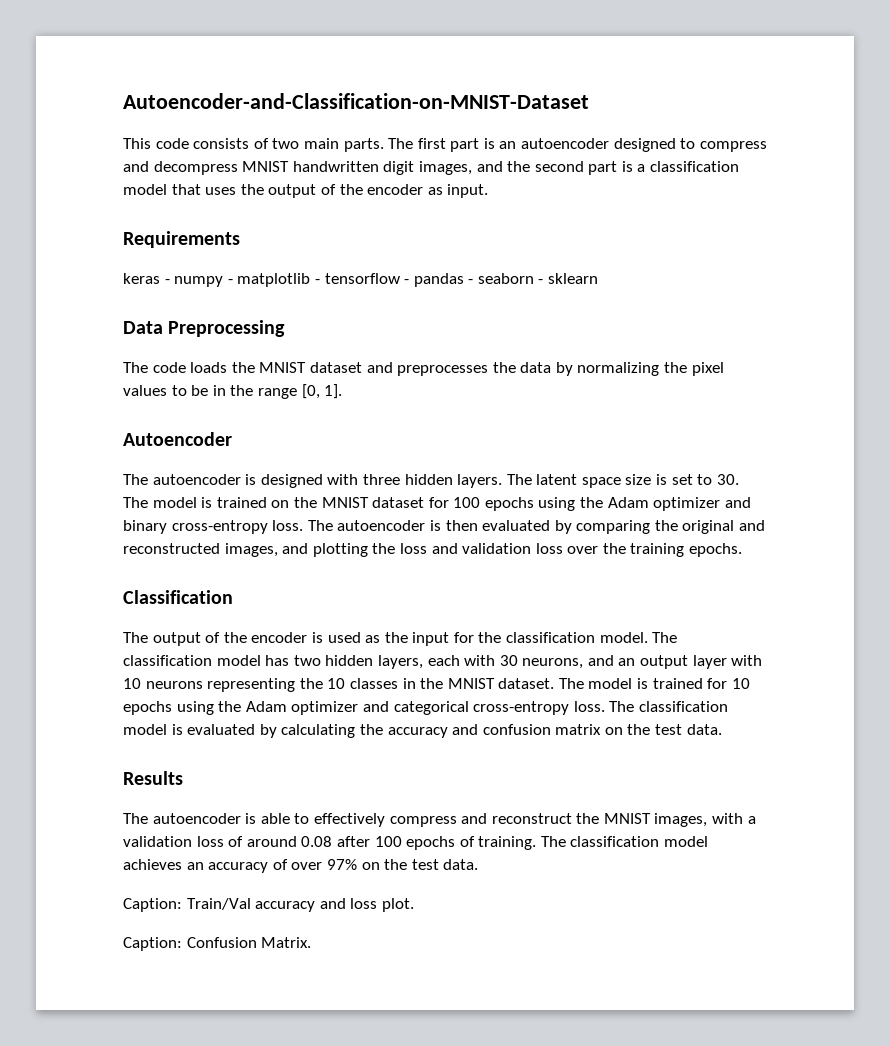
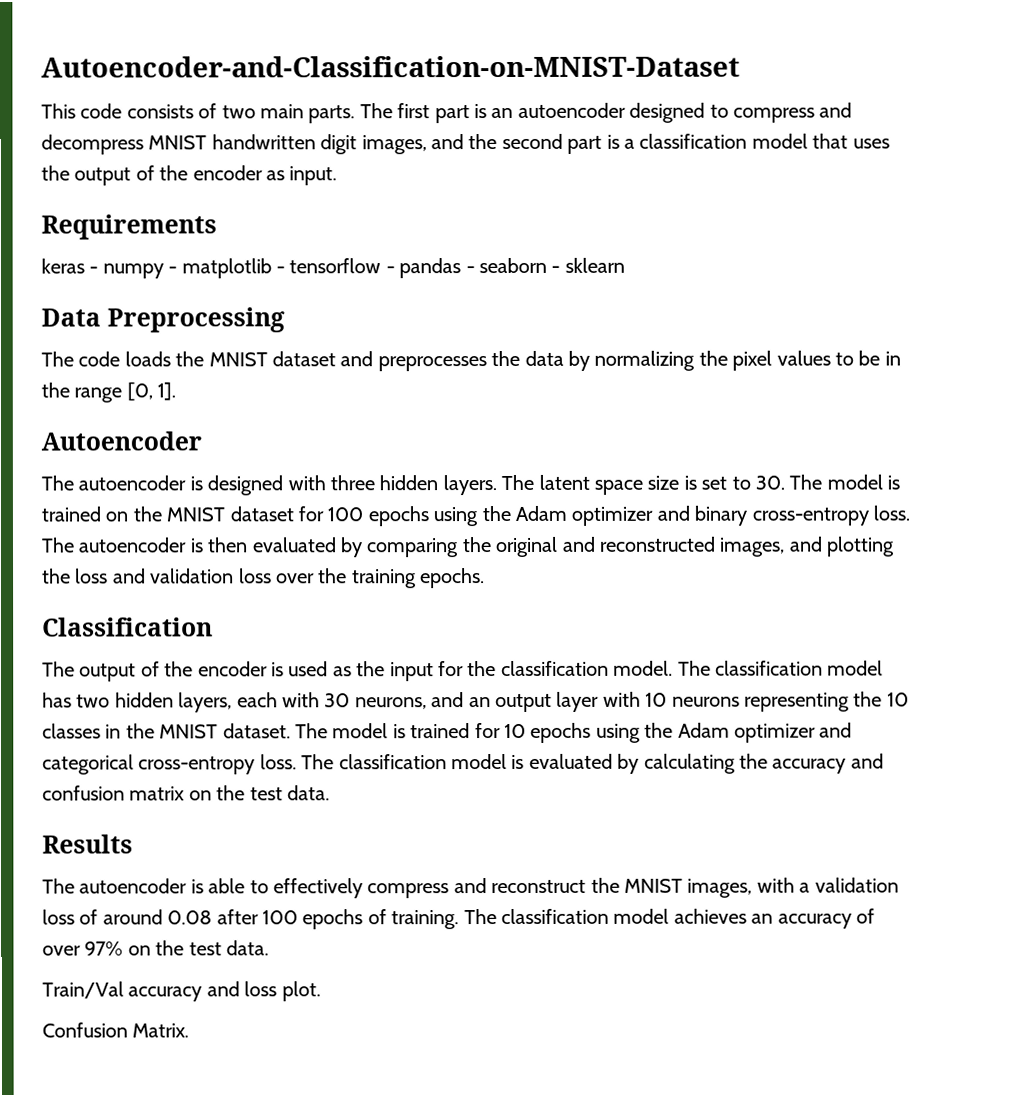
- Caption: Train/Val accuracy and loss plot.
+ Train/Val accuracy and loss plot.
- Caption: Confusion Matrix.
+ Confusion Matrix.

